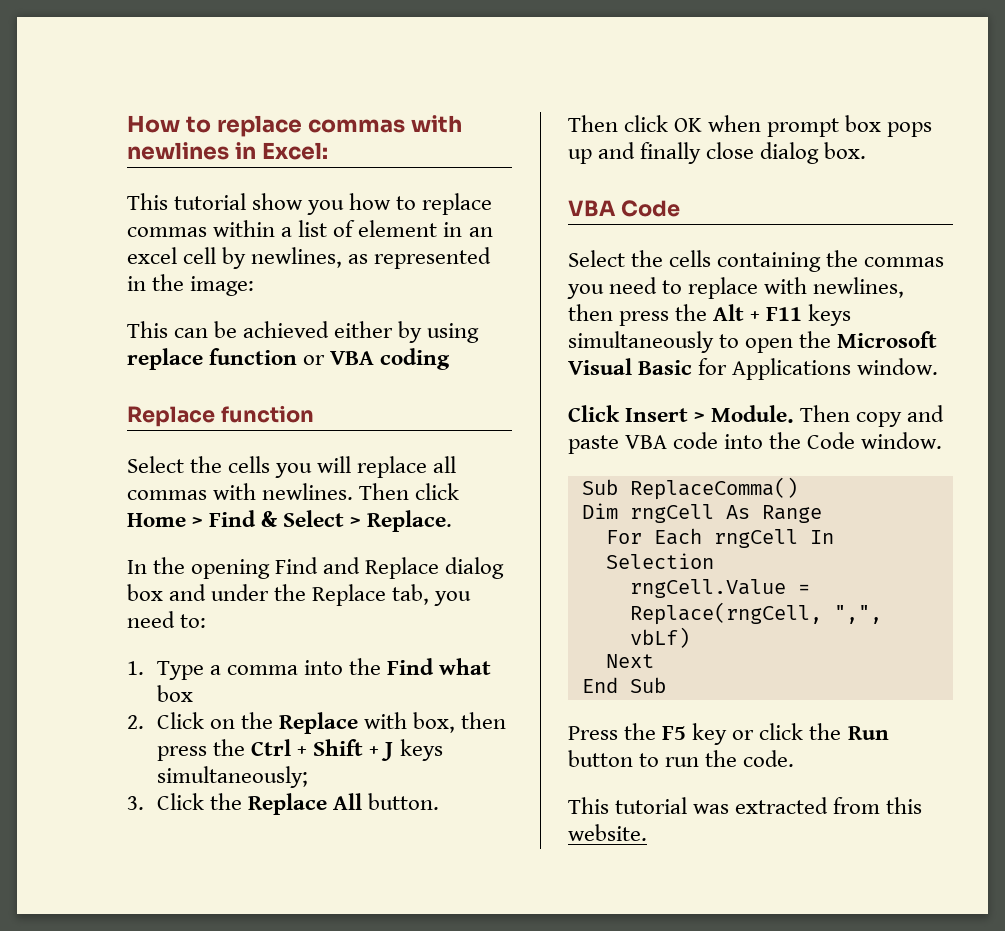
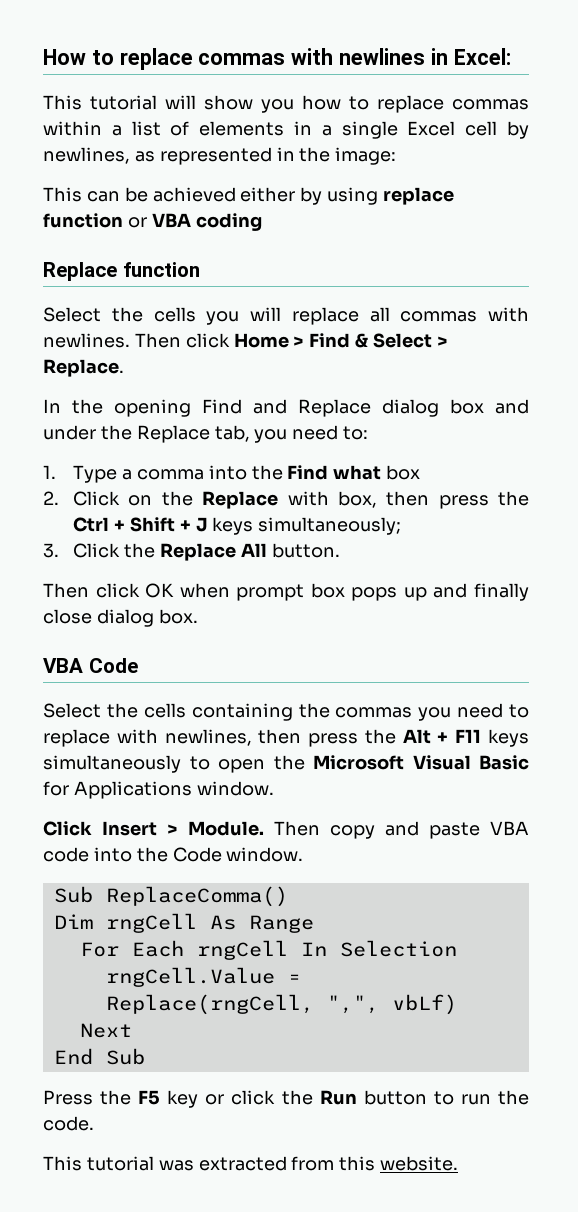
- This tutorial show you how to replace commas within a list of element in an excel cell by newlines, as represented in the image:
+ This tutorial will show you how to replace commas within a list of elements in a single Excel cell by newlines, as represented in the image:

